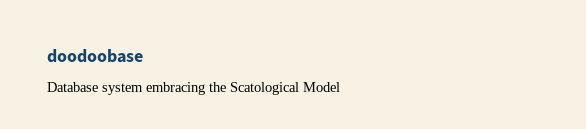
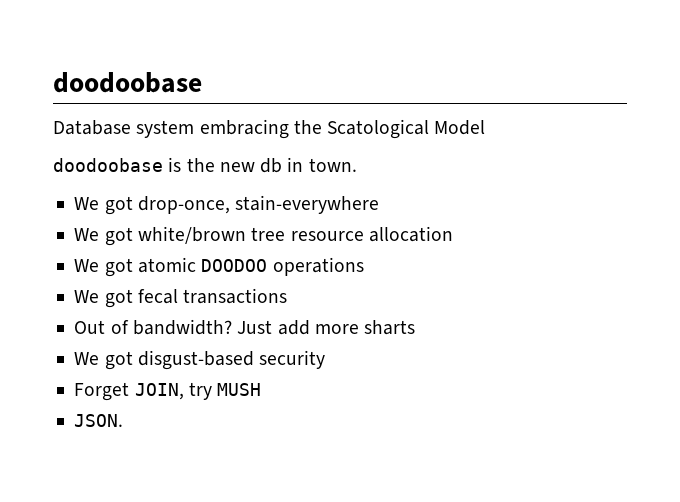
+ doodoobase is the new db in town.
+ We got drop-once, stain-everywhere
+ We got white/brown tree resource allocation
+ We got atomic DOODOO operations
+ We got fecal transactions
+ Out of bandwidth? Just add more sharts
+ We got disgust-based security
+ Forget JOIN, try MUSH
+ JSON.

